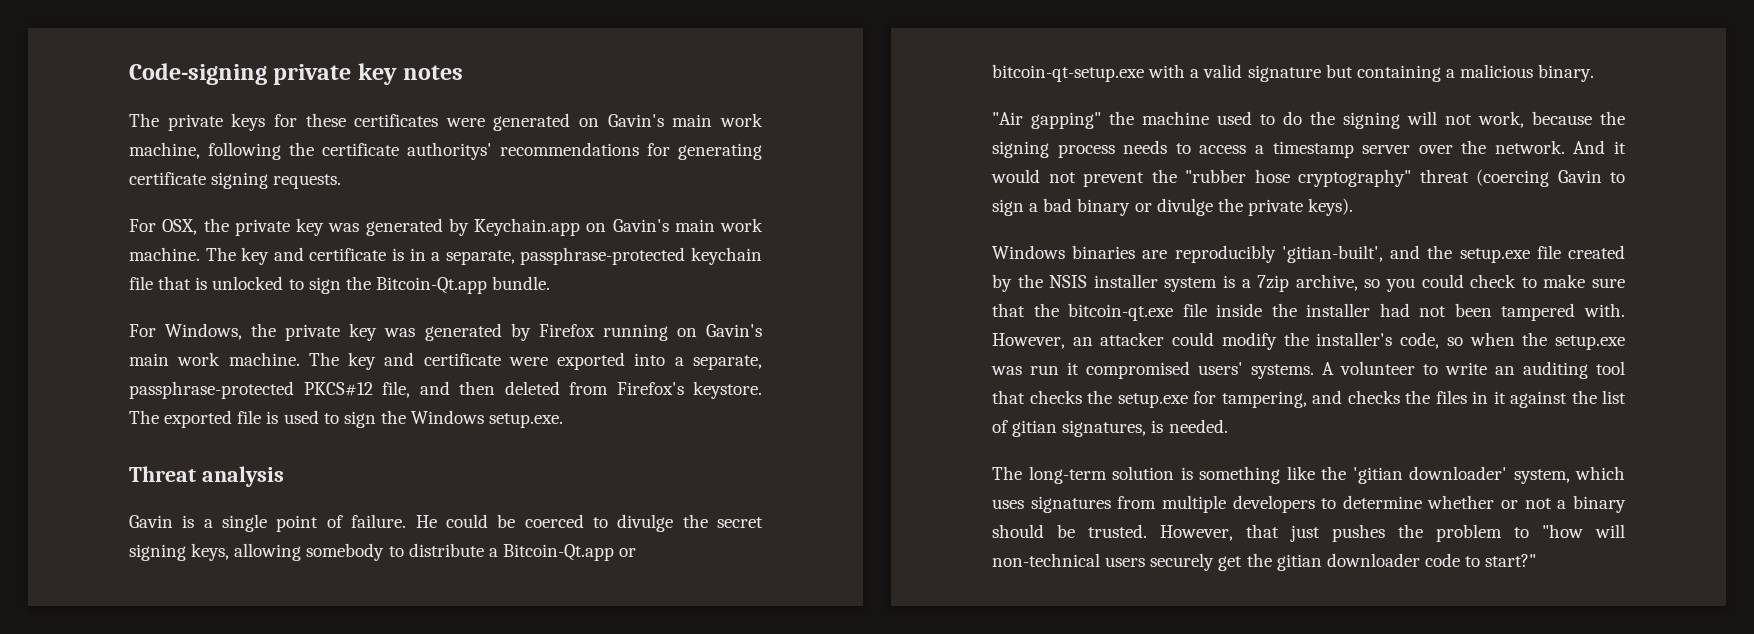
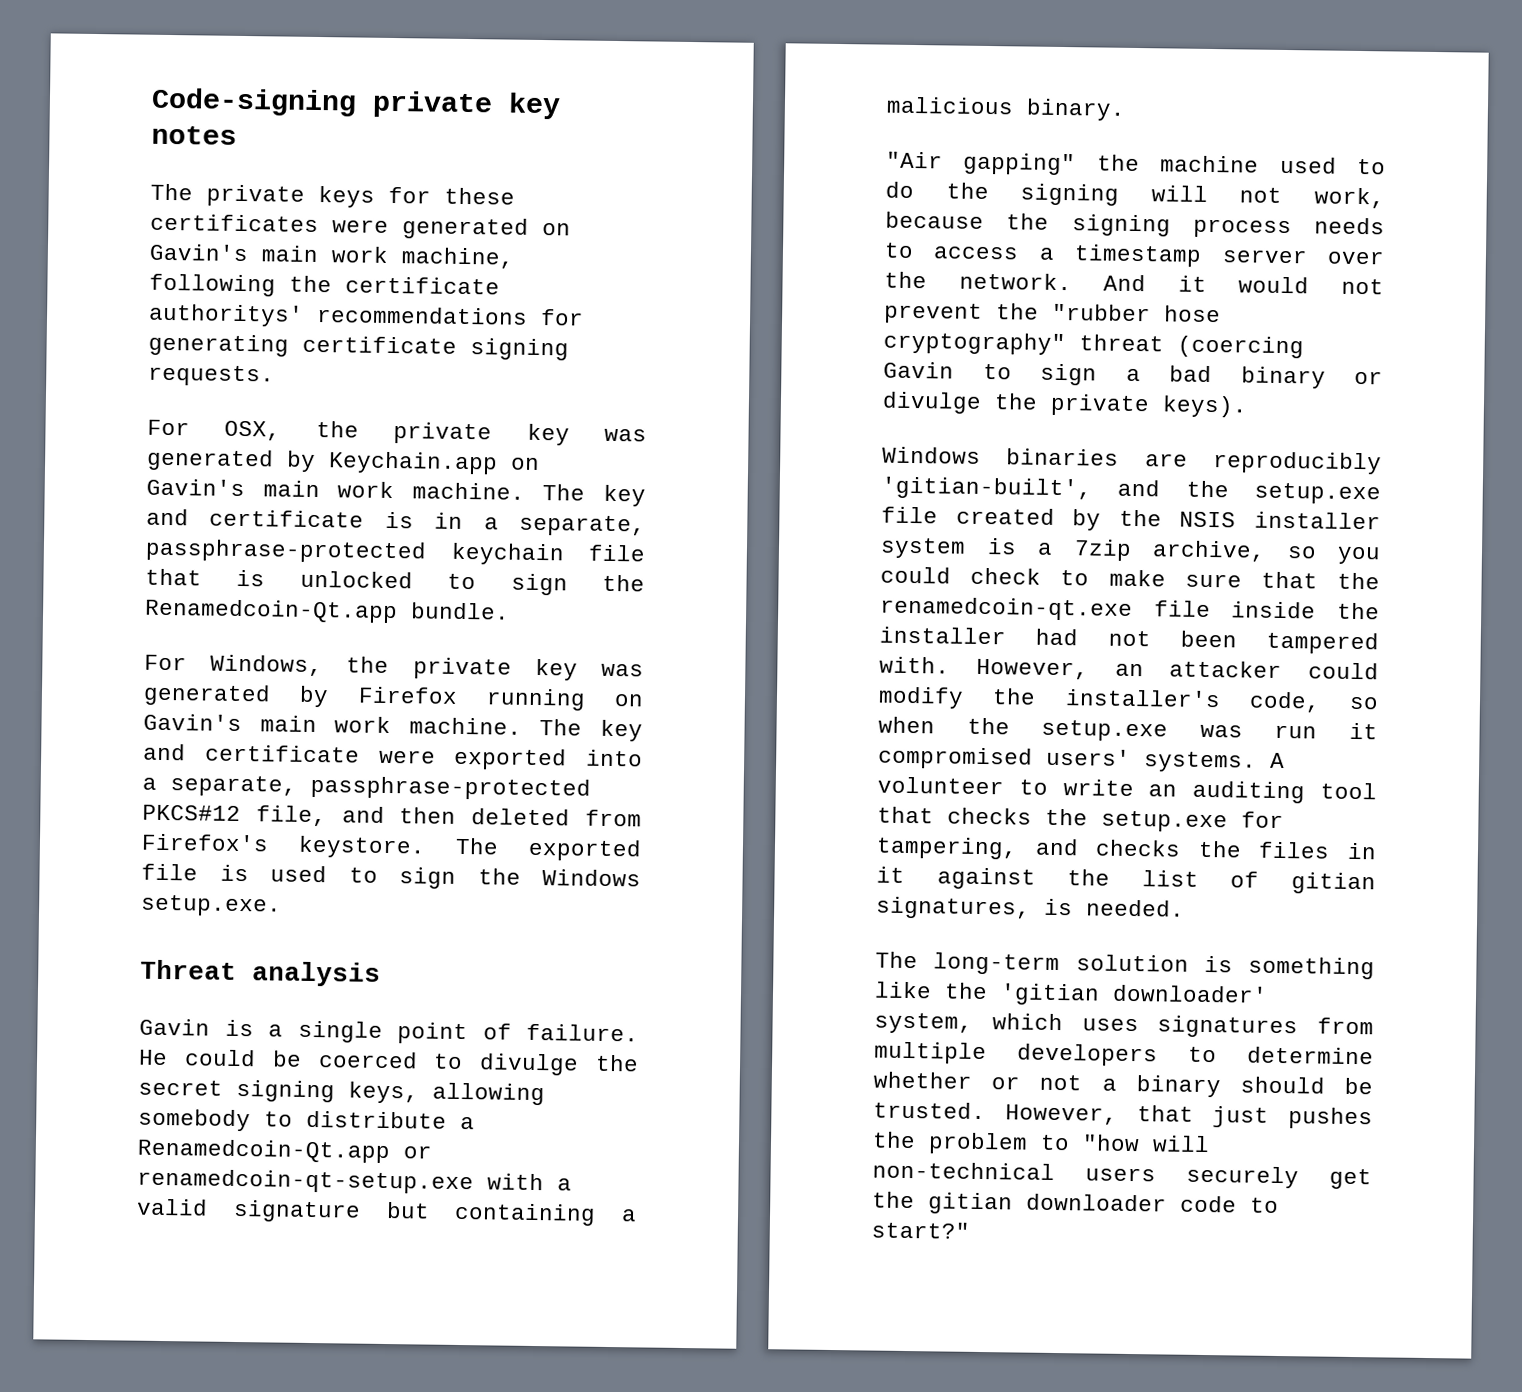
- The key and certificate is in a separate, passphrase-protected keychain file that is unlocked to sign the Bitcoin-Qt.app bundle.
+ The key and certificate is in a separate, passphrase-protected keychain file that is unlocked to sign the Renamedcoin-Qt.app bundle.
- He could be coerced to divulge the secret signing keys, allowing somebody to distribute a Bitcoin-Qt.app or bitcoin-qt-setup.exe with a valid signature but containing a malicious binary.
+ He could be coerced to divulge the secret signing keys, allowing somebody to distribute a Renamedcoin-Qt.app or renamedcoin-qt-setup.exe with a valid signature but containing a malicious binary.
- Windows binaries are reproducibly 'gitian-built', and the setup.exe file created by the NSIS installer system is a 7zip archive, so you could check to make sure that the bitcoin-qt.exe file inside the installer had not been tampered with.
+ Windows binaries are reproducibly 'gitian-built', and the setup.exe file created by the NSIS installer system is a 7zip archive, so you could check to make sure that the renamedcoin-qt.exe file inside the installer had not been tampered with.

